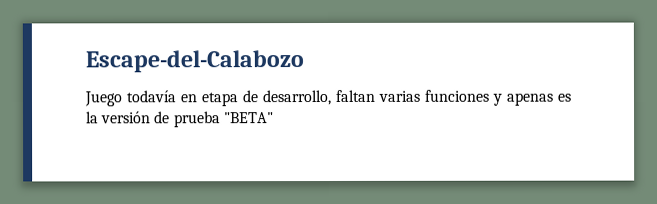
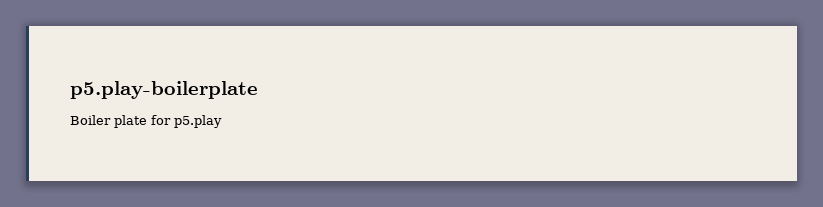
- Escape-del-Calabozo
- Juego todavía en etapa de desarrollo, faltan varias funciones y apenas es la versión de prueba "BETA"
+ p5.play-boilerplate
+ Boiler plate for p5.play

